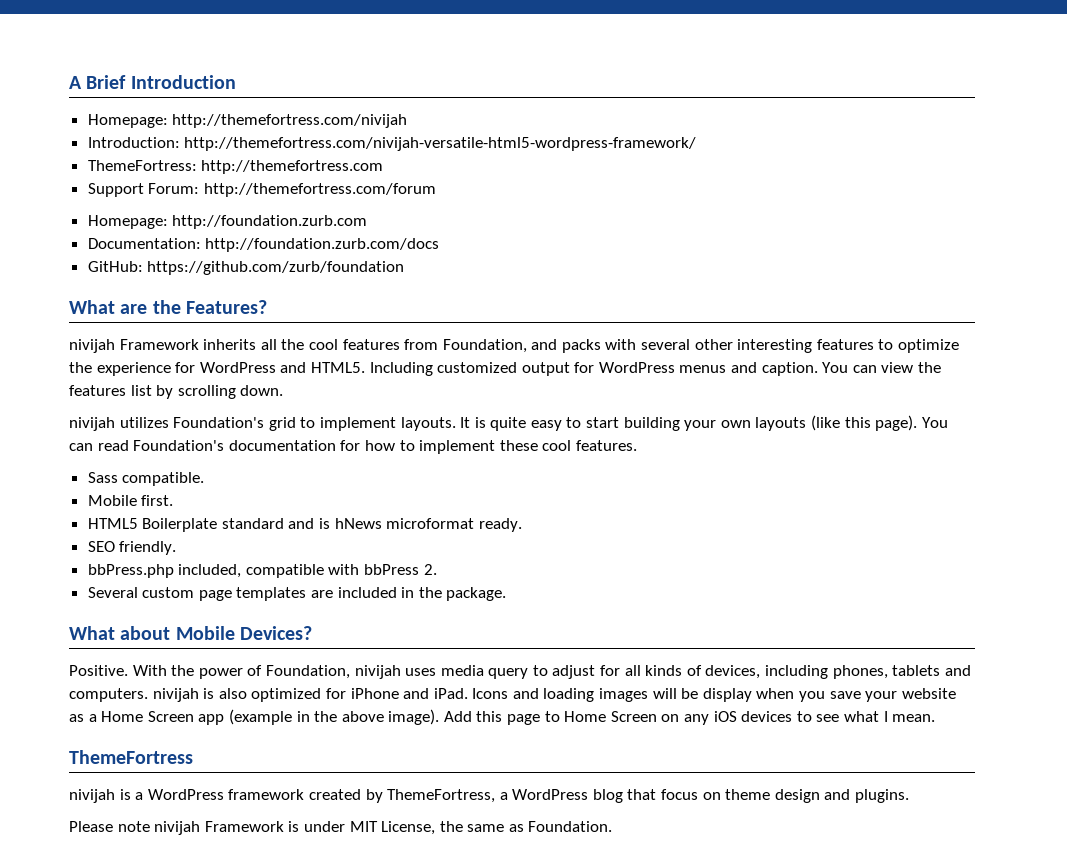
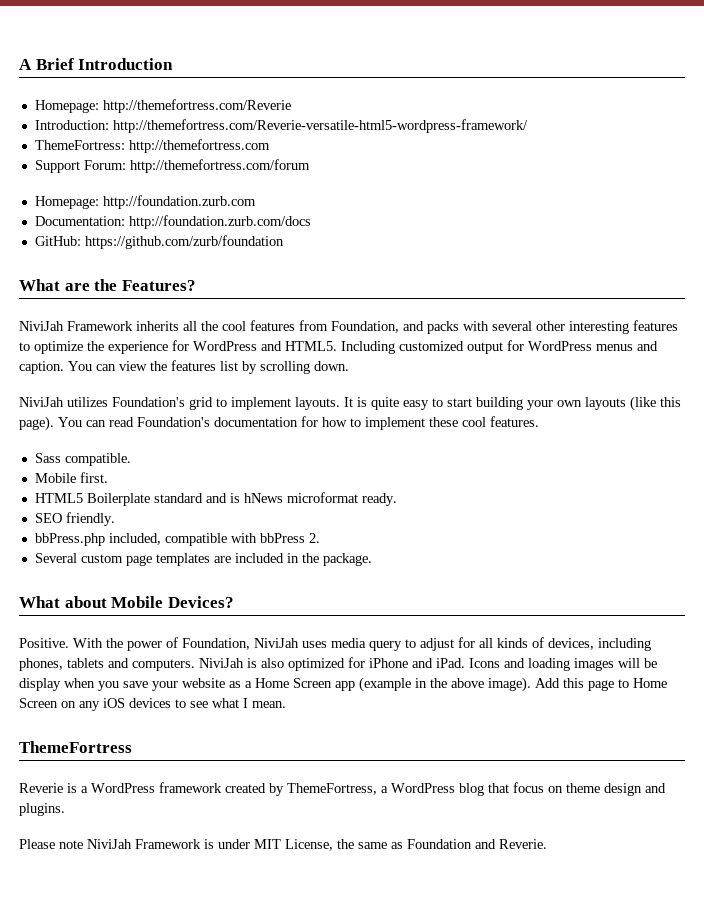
- Homepage: http://themefortress.com/nivijah
+ Homepage: http://themefortress.com/Reverie
- Introduction: http://themefortress.com/nivijah-versatile-html5-wordpress-framework/
+ Introduction: http://themefortress.com/Reverie-versatile-html5-wordpress-framework/
- nivijah Framework inherits all the cool features from Foundation, and packs with several other interesting features to optimize the experience for WordPress and HTML5.
+ NiviJah Framework inherits all the cool features from Foundation, and packs with several other interesting features to optimize the experience for WordPress and HTML5.
- nivijah utilizes Foundation's grid to implement layouts.
+ NiviJah utilizes Foundation's grid to implement layouts.
- With the power of Foundation, nivijah uses media query to adjust for all kinds of devices, including phones, tablets and computers. nivijah is also optimized for iPhone and iPad.
+ With the power of Foundation, NiviJah uses media query to adjust for all kinds of devices, including phones, tablets and computers. NiviJah is also optimized for iPhone and iPad.
- nivijah is a WordPress framework created by ThemeFortress, a WordPress blog that focus on theme design and plugins.
+ Reverie is a WordPress framework created by ThemeFortress, a WordPress blog that focus on theme design and plugins.
- Please note nivijah Framework is under MIT License, the same as Foundation.
+ Please note NiviJah Framework is under MIT License, the same as Foundation and Reverie.

